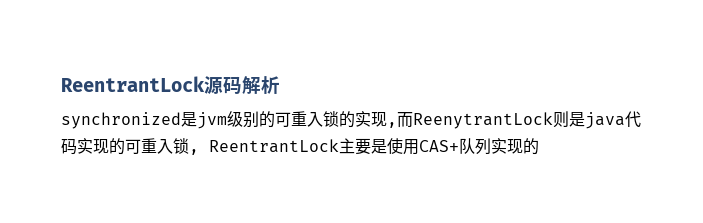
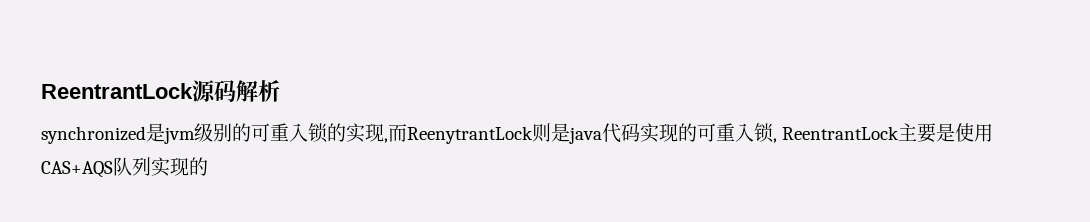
- synchronized是jvm级别的可重入锁的实现,而ReenytrantLock则是java代码实现的可重入锁, ReentrantLock主要是使用CAS+队列实现的
+ synchronized是jvm级别的可重入锁的实现,而ReenytrantLock则是java代码实现的可重入锁, ReentrantLock主要是使用CAS+AQS队列实现的

